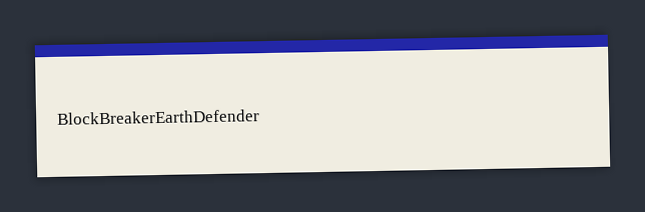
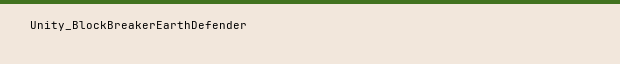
- BlockBreakerEarthDefender
+ Unity_BlockBreakerEarthDefender

